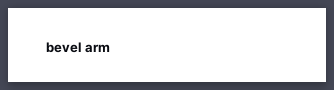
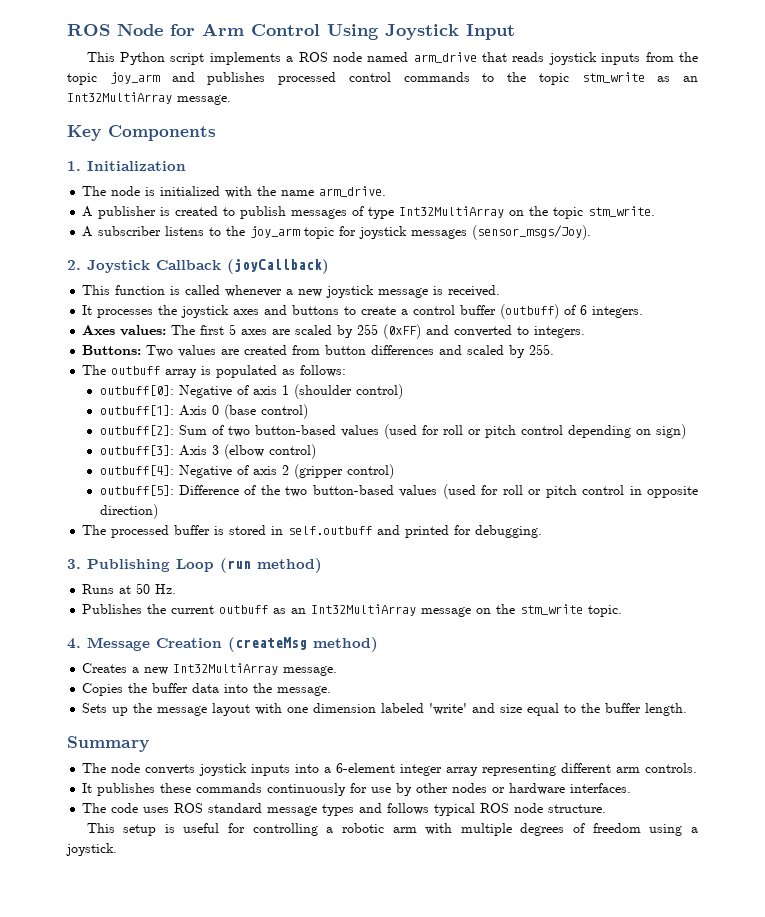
- bevel arm
+ ROS Node for Arm Control Using Joystick Input
+ This Python script implements a ROS node named arm_drive that reads joystick inputs from the topic joy_arm and publishes processed control commands to the topic stm_write as an Int32MultiArray message.
+ Key Components
+ 1. Initialization
+ The node is initialized with the name arm_drive.
+ A publisher is created to publish messages of type Int32MultiArray on the topic stm_write.
+ A subscriber listens to the joy_arm topic for joystick messages (sensor_msgs/Joy).
+ 2. Joystick Callback (joyCallback)
+ This function is called whenever a new joystick message is received.
+ It processes the joystick axes and buttons to create a control buffer (outbuff) of 6 integers.
+ Axes values: The first 5 axes are scaled by 255 (0xFF) and converted to integers.
+ Buttons: Two values are created from button differences and scaled by 255.
+ The outbuff array is populated as follows:
+ outbuff[0]: Negative of axis 1 (shoulder control)
+ outbuff[1]: Axis 0 (base control)
+ outbuff[2]: Sum of two button-based values (used for roll or pitch control depending on sign)
+ outbuff[3]: Axis 3 (elbow control)
+ outbuff[4]: Negative of axis 2 (gripper control)
+ outbuff[5]: Difference of the two button-based values (used for roll or pitch control in opposite direction)
+ The processed buffer is stored in self.outbuff and printed for debugging.
+ 3. Publishing Loop (run method)
+ Runs at 50 Hz.
+ Publishes the current outbuff as an Int32MultiArray message on the stm_write topic.
+ 4. Message Creation (createMsg method)
+ Creates a new Int32MultiArray message.
+ Copies the buffer data into the message.
+ Sets up the message layout with one dimension labeled 'write' and size equal to the buffer length.
+ Summary
+ The node converts joystick inputs into a 6-element integer array representing different arm controls.
+ It publishes these commands continuously for use by other nodes or hardware interfaces.
+ The code uses ROS standard message types and follows typical ROS node structure.
+ This setup is useful for controlling a robotic arm with multiple degrees of freedom using a joystick.

